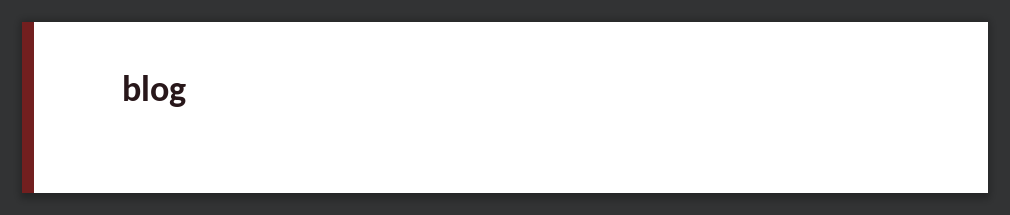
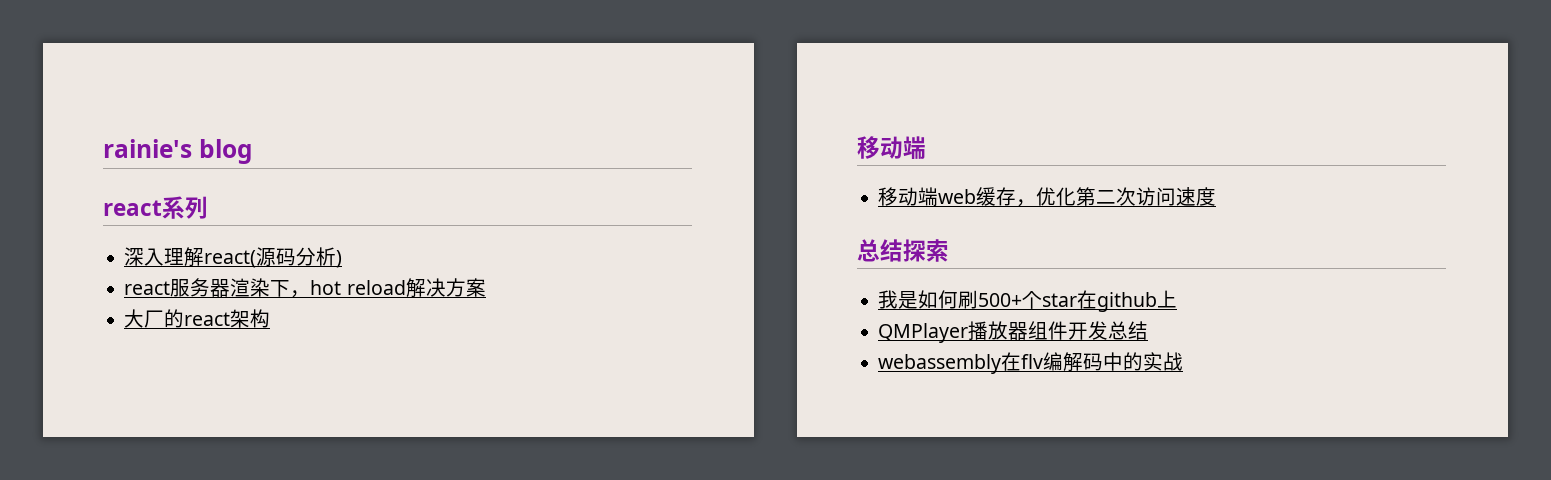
- blog
+ rainie's blog
+ react系列
+ 深入理解react(源码分析)
+ react服务器渲染下，hot reload解决方案
+ 大厂的react架构
+ 移动端
+ 移动端web缓存，优化第二次访问速度
+ 总结探索
+ 我是如何刷500+个star在github上
+ QMPlayer播放器组件开发总结
+ webassembly在flv编解码中的实战

